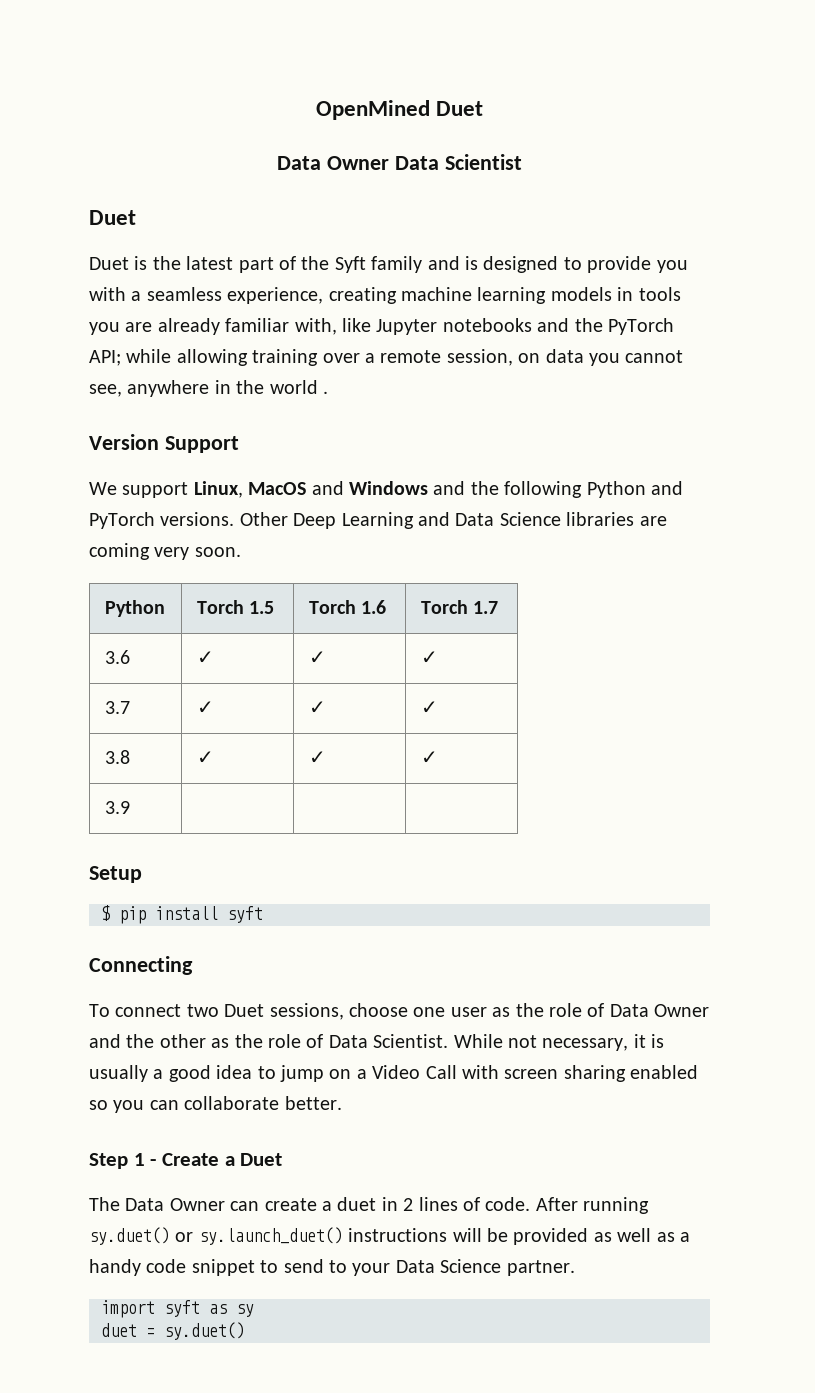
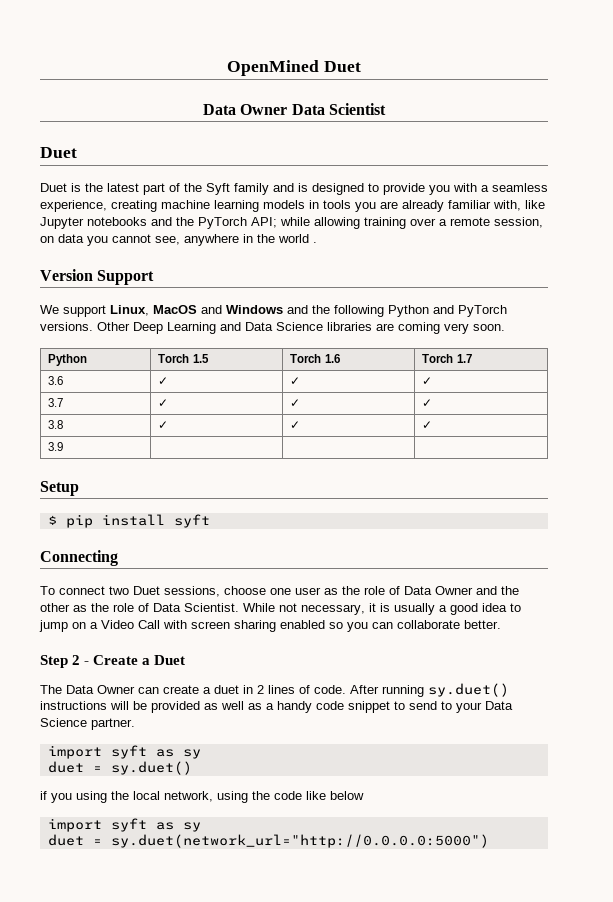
- Step 1 - Create a Duet
+ Step 2 - Create a Duet
- After running sy.duet() or sy.launch_duet() instructions will be provided as well as a handy code snippet to send to your Data Science partner.
+ After running sy.duet() instructions will be provided as well as a handy code snippet to send to your Data Science partner.
+ if you using the local network, using the code like below
+ import syft as sy
+ duet = sy.duet(network_url="http://0.0.0.0:5000")

